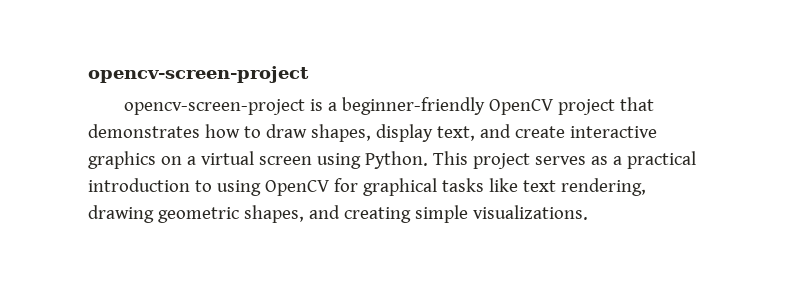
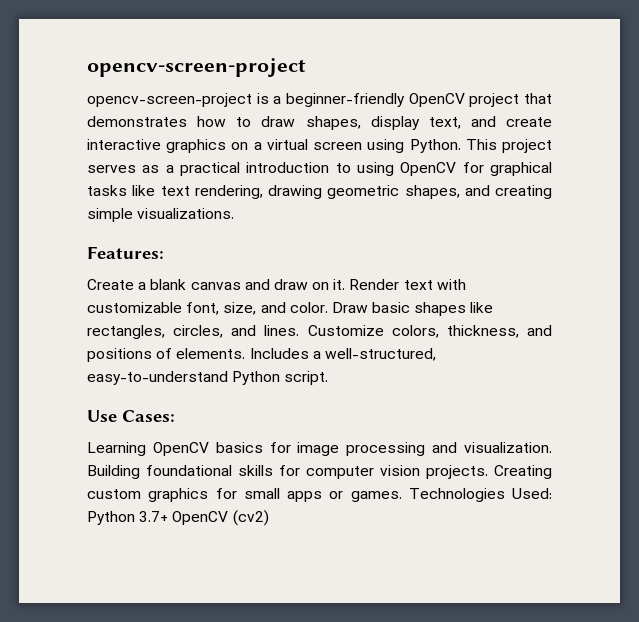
+ Features:
+ Create a blank canvas and draw on it. Render text with customizable font, size, and color. Draw basic shapes like rectangles, circles, and lines. Customize colors, thickness, and positions of elements. Includes a well-structured, easy-to-understand Python script.
+ Use Cases:
+ Learning OpenCV basics for image processing and visualization. Building foundational skills for computer vision projects. Creating custom graphics for small apps or games. Technologies Used: Python 3.7+ OpenCV (cv2)

